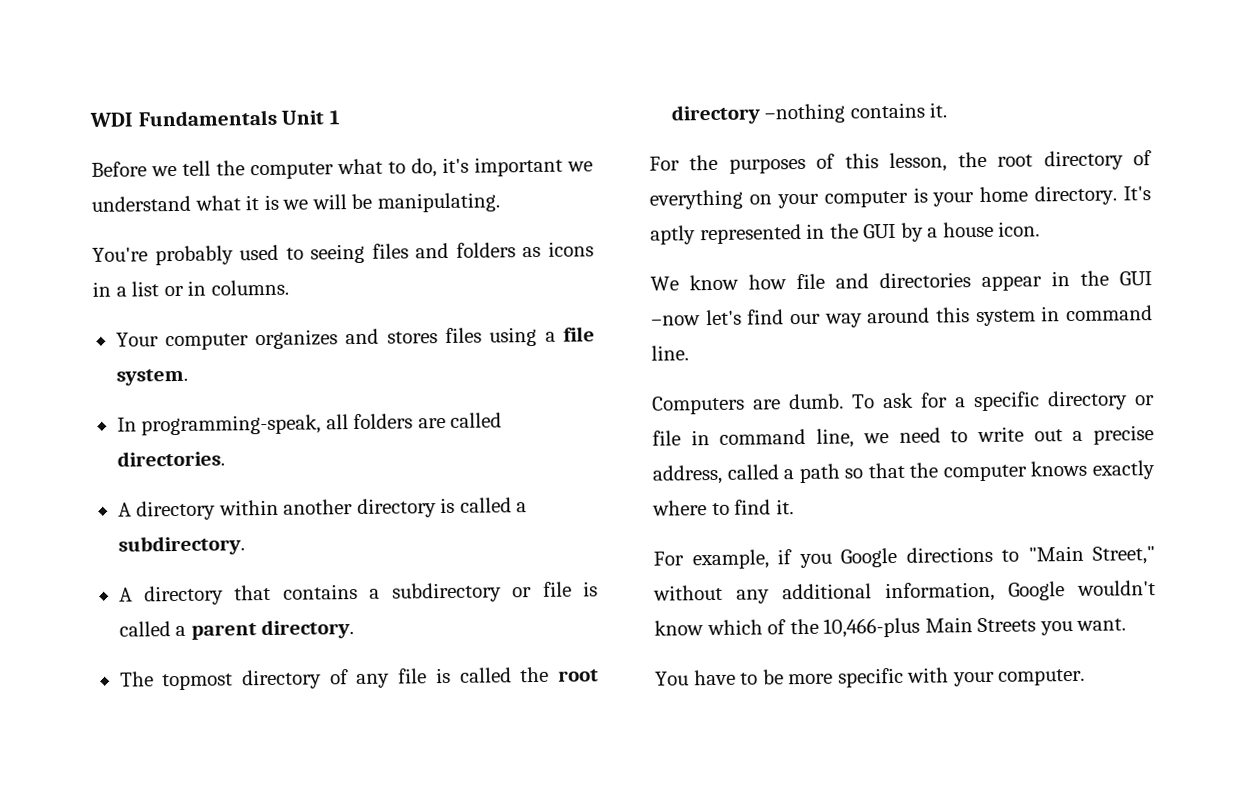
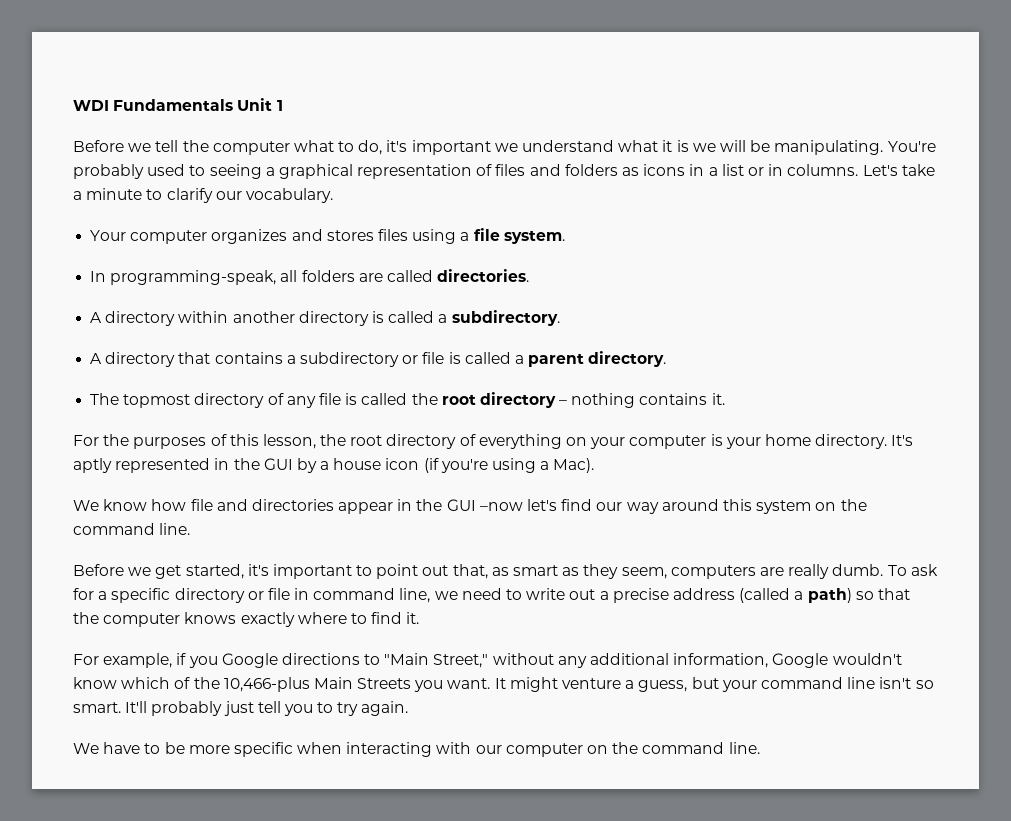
- Before we tell the computer what to do, it's important we understand what it is we will be manipulating.
- You're probably used to seeing files and folders as icons in a list or in columns.
+ Before we tell the computer what to do, it's important we understand what it is we will be manipulating. You're probably used to seeing a graphical representation of files and folders as icons in a list or in columns. Let's take a minute to clarify our vocabulary.
- The topmost directory of any file is called the root directory –nothing contains it.
+ The topmost directory of any file is called the root directory – nothing contains it.
- It's aptly represented in the GUI by a house icon.
+ It's aptly represented in the GUI by a house icon (if you're using a Mac).
- We know how file and directories appear in the GUI –now let's find our way around this system in command line.
+ We know how file and directories appear in the GUI –now let's find our way around this system on the command line.
- Computers are dumb.
+ Before we get started, it's important to point out that, as smart as they seem, computers are really dumb.
- To ask for a specific directory or file in command line, we need to write out a precise address, called a path so that the computer knows exactly where to find it.
+ To ask for a specific directory or file in command line, we need to write out a precise address (called a path) so that the computer knows exactly where to find it.
- For example, if you Google directions to "Main Street," without any additional information, Google wouldn't know which of the 10,466-plus Main Streets you want.
- You have to be more specific with your computer.
+ For example, if you Google directions to "Main Street," without any additional information, Google wouldn't know which of the 10,466-plus Main Streets you want. It might venture a guess, but your command line isn't so smart. It'll probably just tell you to try again.
+ We have to be more specific when interacting with our computer on the command line.

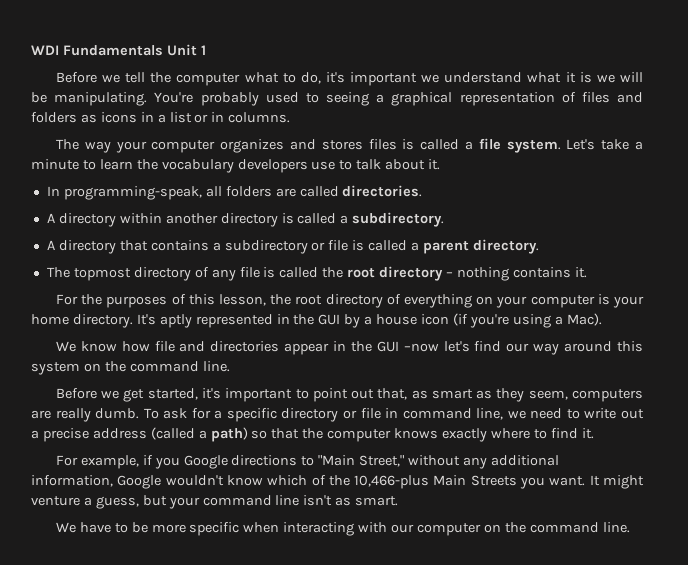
- You're probably used to seeing a graphical representation of files and folders as icons in a list or in columns. Let's take a minute to clarify our vocabulary.
- Your computer organizes and stores files using a file system.
+ You're probably used to seeing a graphical representation of files and folders as icons in a list or in columns.
+ The way your computer organizes and stores files is called a file system. Let's take a minute to learn the vocabulary developers use to talk about it.
- It might venture a guess, but your command line isn't so smart. It'll probably just tell you to try again.
+ It might venture a guess, but your command line isn't as smart.

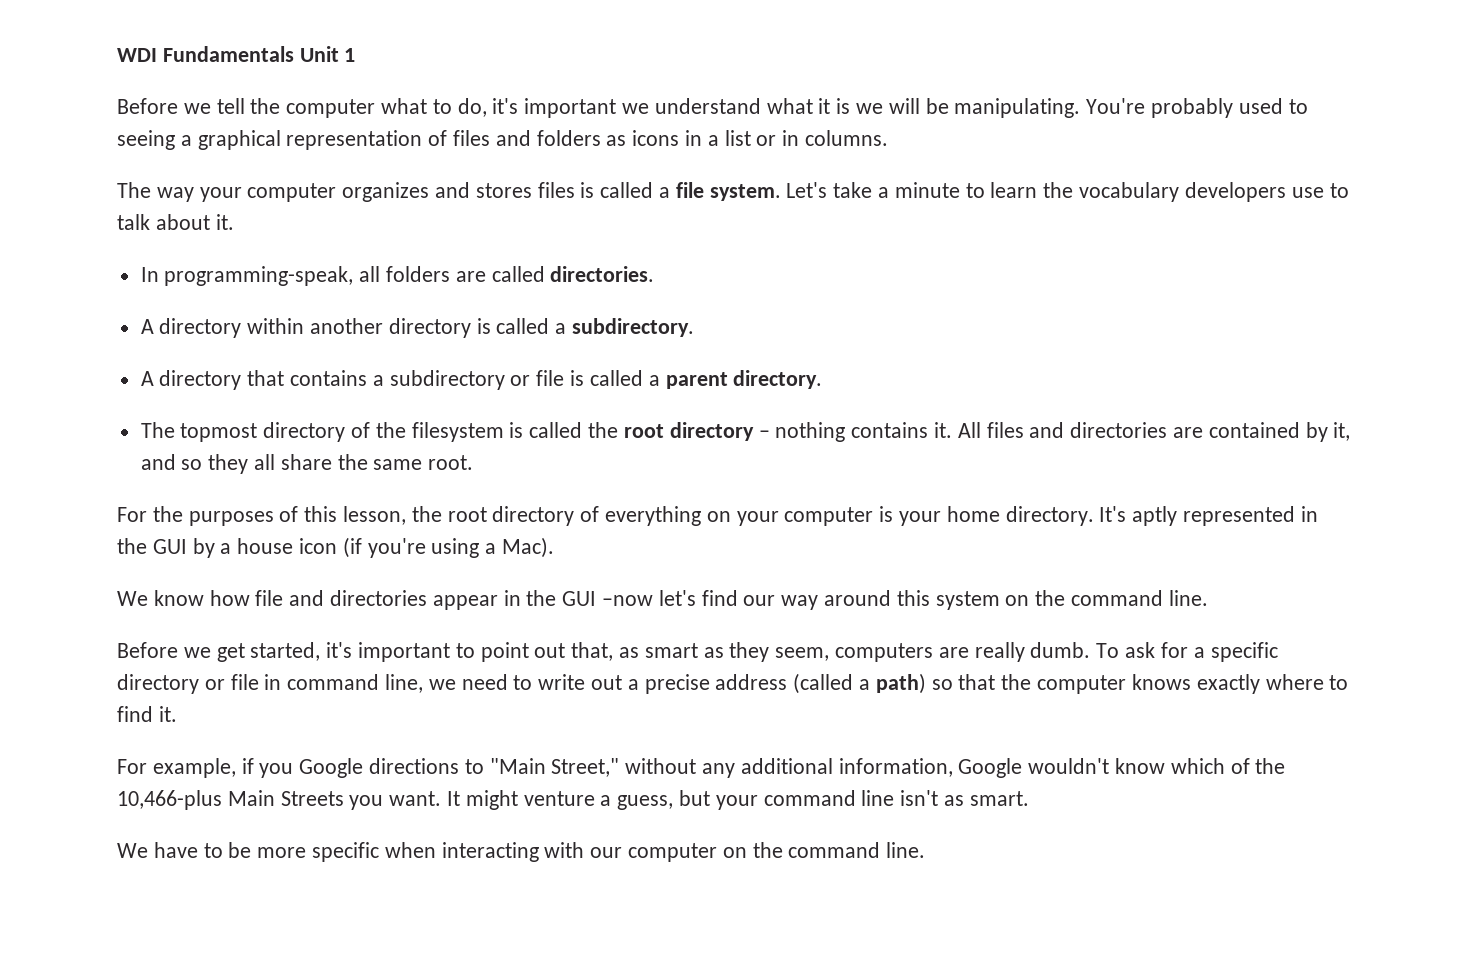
- The topmost directory of any file is called the root directory – nothing contains it.
+ The topmost directory of the filesystem is called the root directory – nothing contains it. All files and directories are contained by it, and so they all share the same root.

